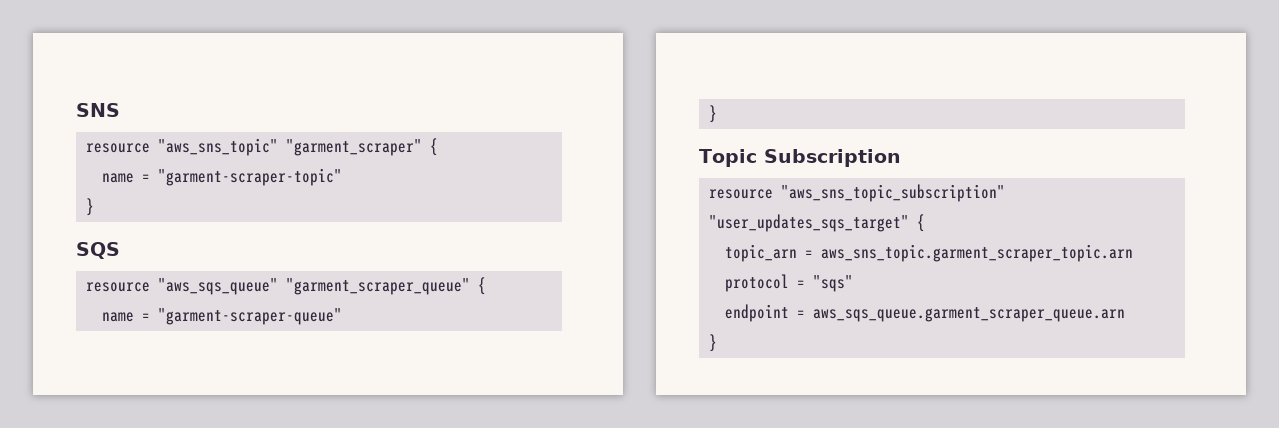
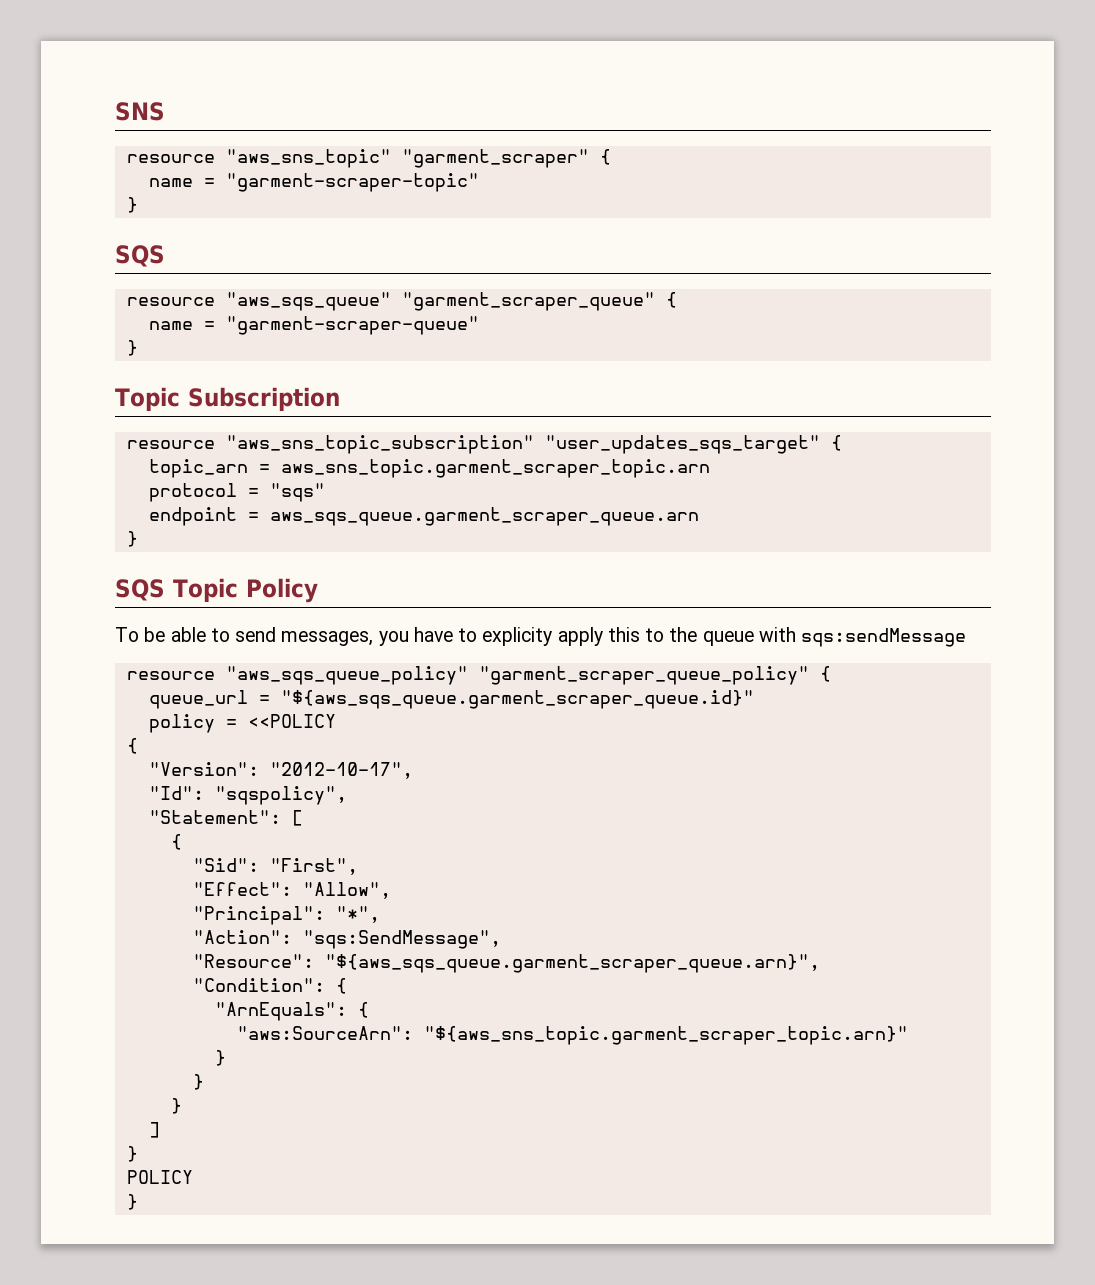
+ SQS Topic Policy
+ To be able to send messages, you have to explicity apply this to the queue with sqs:sendMessage
+ resource "aws_sqs_queue_policy" "garment_scraper_queue_policy" {
+ queue_url = "${aws_sqs_queue.garment_scraper_queue.id}"
+ policy = <<POLICY
+ {
+ "Version": "2012-10-17",
+ "Id": "sqspolicy",
+ "Statement": [
+ {
+ "Sid": "First",
+ "Effect": "Allow",
+ "Principal": "*",
+ "Action": "sqs:SendMessage",
+ "Resource": "${aws_sqs_queue.garment_scraper_queue.arn}",
+ "Condition": {
+ "ArnEquals": {
+ "aws:SourceArn": "${aws_sns_topic.garment_scraper_topic.arn}"
+ }
+ }
+ }
+ ]
+ }
+ POLICY
+ }

